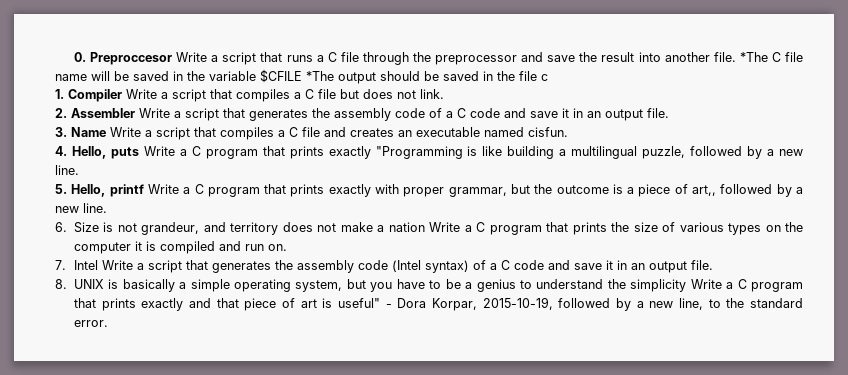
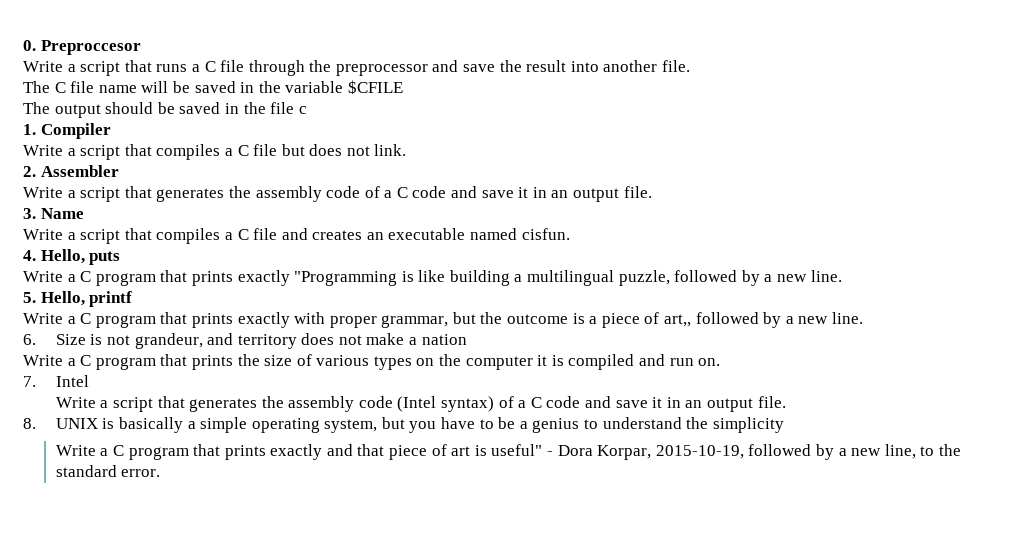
- 0. Preproccesor Write a script that runs a C file through the preprocessor and save the result into another file. *The C file name will be saved in the variable $CFILE *The output should be saved in the file c
+ 0. Preproccesor
+ Write a script that runs a C file through the preprocessor and save the result into another file.
+ The C file name will be saved in the variable $CFILE
+ The output should be saved in the file c
- 1. Compiler Write a script that compiles a C file but does not link.
+ 1. Compiler
+ Write a script that compiles a C file but does not link.
- 2. Assembler Write a script that generates the assembly code of a C code and save it in an output file.
+ 2. Assembler
+ Write a script that generates the assembly code of a C code and save it in an output file.
- 3. Name Write a script that compiles a C file and creates an executable named cisfun.
+ 3. Name
+ Write a script that compiles a C file and creates an executable named cisfun.
- 4. Hello, puts Write a C program that prints exactly "Programming is like building a multilingual puzzle, followed by a new line.
+ 4. Hello, puts
+ Write a C program that prints exactly "Programming is like building a multilingual puzzle, followed by a new line.
- 5. Hello, printf Write a C program that prints exactly with proper grammar, but the outcome is a piece of art,, followed by a new line.
+ 5. Hello, printf
+ Write a C program that prints exactly with proper grammar, but the outcome is a piece of art,, followed by a new line.
- 6. Size is not grandeur, and territory does not make a nation Write a C program that prints the size of various types on the computer it is compiled and run on.
+ 6. Size is not grandeur, and territory does not make a nation
+ Write a C program that prints the size of various types on the computer it is compiled and run on.
- 7. Intel Write a script that generates the assembly code (Intel syntax) of a C code and save it in an output file.
+ 7. Intel
+ Write a script that generates the assembly code (Intel syntax) of a C code and save it in an output file.
- 8. UNIX is basically a simple operating system, but you have to be a genius to understand the simplicity Write a C program that prints exactly and that piece of art is useful" - Dora Korpar, 2015-10-19, followed by a new line, to the standard error.
+ 8. UNIX is basically a simple operating system, but you have to be a genius to understand the simplicity
+ Write a C program that prints exactly and that piece of art is useful" - Dora Korpar, 2015-10-19, followed by a new line, to the standard error.

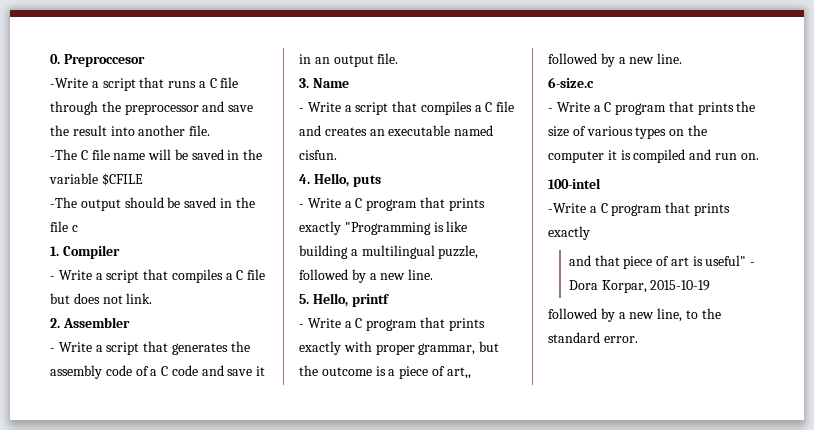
- Write a script that runs a C file through the preprocessor and save the result into another file.
+ -Write a script that runs a C file through the preprocessor and save the result into another file.
- The C file name will be saved in the variable $CFILE
+ -The C file name will be saved in the variable $CFILE
- The output should be saved in the file c
+ -The output should be saved in the file c
- Write a script that compiles a C file but does not link.
+ - Write a script that compiles a C file but does not link.
- Write a script that generates the assembly code of a C code and save it in an output file.
+ - Write a script that generates the assembly code of a C code and save it in an output file.
- Write a script that compiles a C file and creates an executable named cisfun.
+ - Write a script that compiles a C file and creates an executable named cisfun.
- Write a C program that prints exactly "Programming is like building a multilingual puzzle, followed by a new line.
+ - Write a C program that prints exactly "Programming is like building a multilingual puzzle, followed by a new line.
- Write a C program that prints exactly with proper grammar, but the outcome is a piece of art,, followed by a new line.
+ - Write a C program that prints exactly with proper grammar, but the outcome is a piece of art,, followed by a new line.
- 6. Size is not grandeur, and territory does not make a nation
- Write a C program that prints the size of various types on the computer it is compiled and run on.
+ 6-size.c
+ - Write a C program that prints the size of various types on the computer it is compiled and run on.
- 7. Intel
- Write a script that generates the assembly code (Intel syntax) of a C code and save it in an output file.
- 8. UNIX is basically a simple operating system, but you have to be a genius to understand the simplicity
- Write a C program that prints exactly and that piece of art is useful" - Dora Korpar, 2015-10-19, followed by a new line, to the standard error.
+ 100-intel
+ -Write a C program that prints exactly
+ and that piece of art is useful" - Dora Korpar, 2015-10-19
+ followed by a new line, to the standard error.

